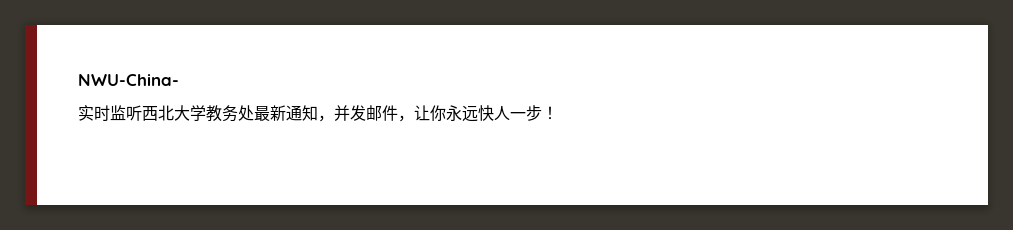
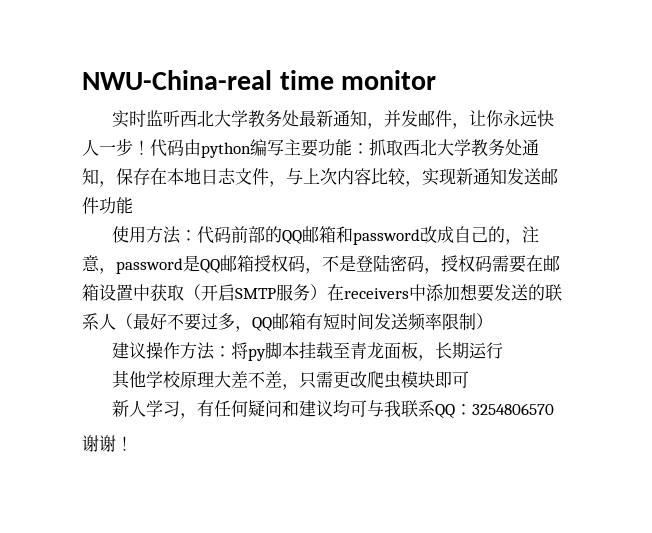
- NWU-China-
+ NWU-China-real time monitor
+ 代码由python编写主要功能：抓取西北大学教务处通知，保存在本地日志文件，与上次内容比较，实现新通知发送邮件功能
+ 使用方法：代码前部的QQ邮箱和password改成自己的，注意，password是QQ邮箱授权码，不是登陆密码，授权码需要在邮箱设置中获取（开启SMTP服务）在receivers中添加想要发送的联系人（最好不要过多，QQ邮箱有短时间发送频率限制）
+ 建议操作方法：将py脚本挂载至青龙面板，长期运行
+ 其他学校原理大差不差，只需更改爬虫模块即可
+ 新人学习，有任何疑问和建议均可与我联系QQ：3254806570
+ 谢谢！

